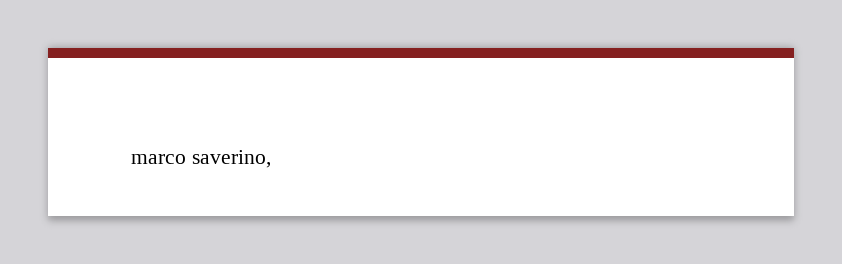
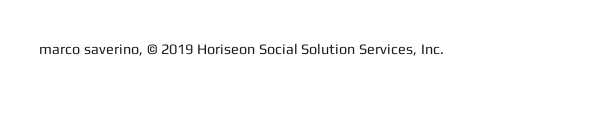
- marco saverino,
+ marco saverino, © 2019 Horiseon Social Solution Services, Inc.

